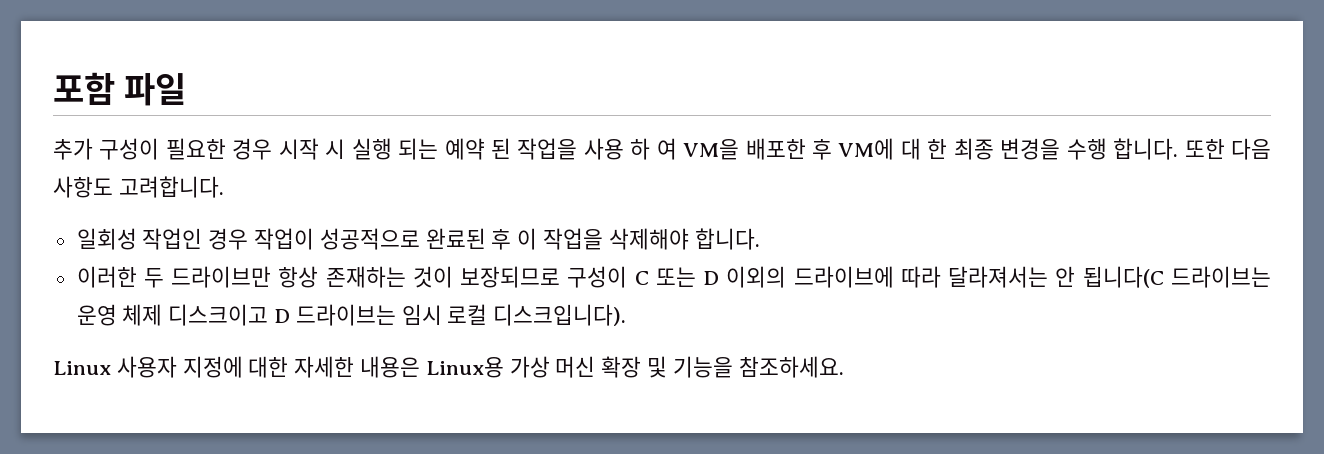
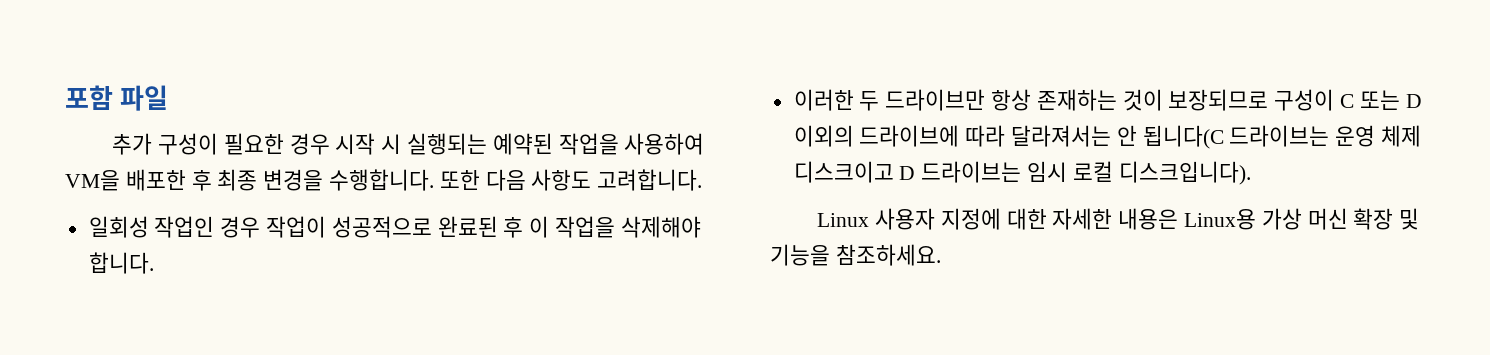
- 추가 구성이 필요한 경우 시작 시 실행 되는 예약 된 작업을 사용 하 여 VM을 배포한 후 VM에 대 한 최종 변경을 수행 합니다.
+ 추가 구성이 필요한 경우 시작 시 실행되는 예약된 작업을 사용하여 VM을 배포한 후 최종 변경을 수행합니다.

